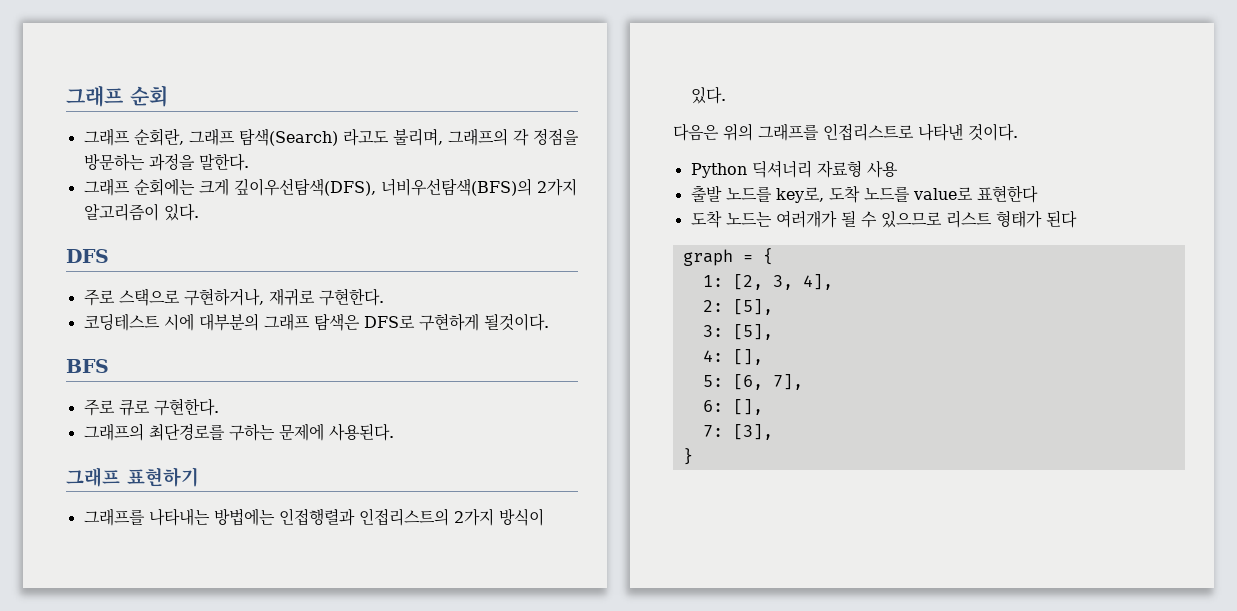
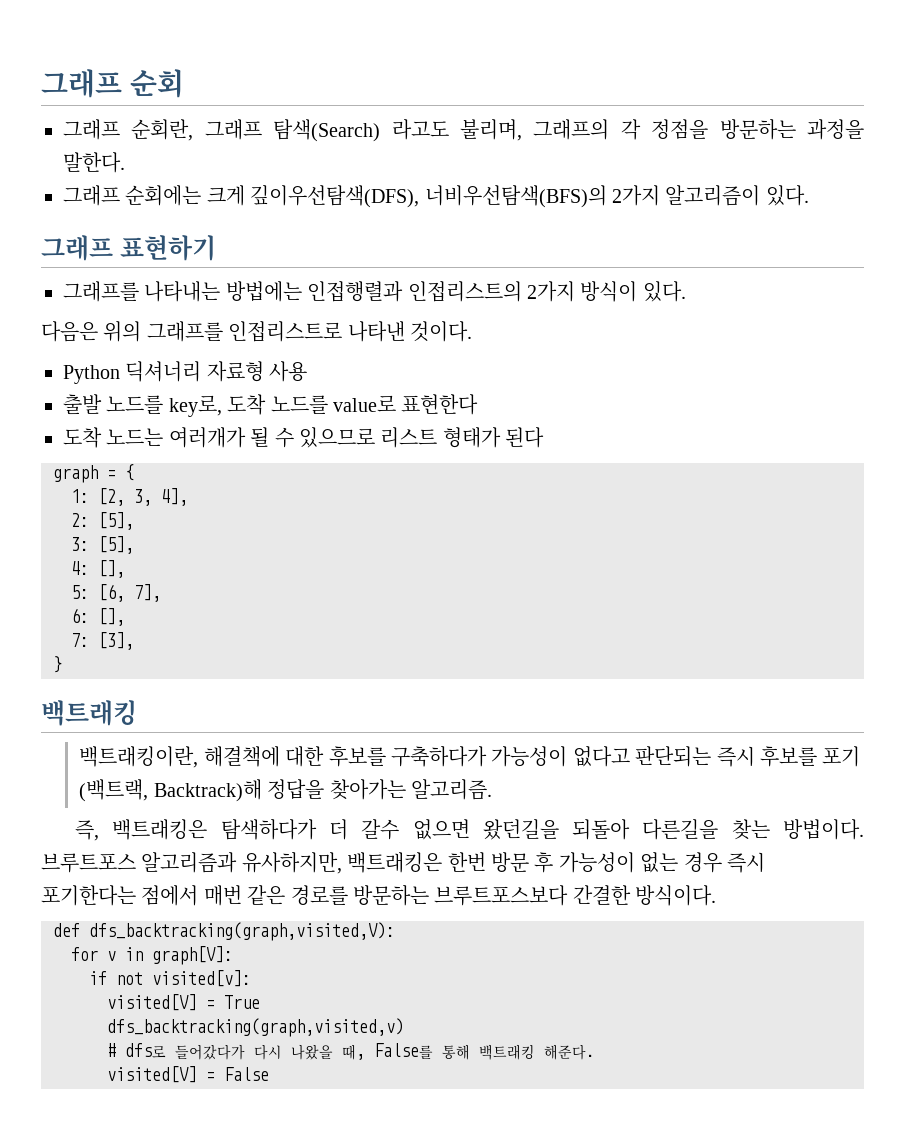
- DFS
- 주로 스택으로 구현하거나, 재귀로 구현한다.
- 코딩테스트 시에 대부분의 그래프 탐색은 DFS로 구현하게 될것이다.
- BFS
- 주로 큐로 구현한다.
- 그래프의 최단경로를 구하는 문제에 사용된다.
  }
+ 백트래킹
+ 백트래킹이란, 해결책에 대한 후보를 구축하다가 가능성이 없다고 판단되는 즉시 후보를 포기 (백트랙, Backtrack)해 정답을 찾아가는 알고리즘.
+ 즉, 백트래킹은 탐색하다가 더 갈수 없으면 왔던길을 되돌아 다른길을 찾는 방법이다. 브루트포스 알고리즘과 유사하지만, 백트래킹은 한번 방문 후 가능성이 없는 경우 즉시 포기한다는 점에서 매번 같은 경로를 방문하는 브루트포스보다 간결한 방식이다.
+ def dfs_backtracking(graph,visited,V):
+ for v in graph[V]:
+ if not visited[v]:
+ visited[V] = True
+ dfs_backtracking(graph,visited,v)
+ # dfs로 들어갔다가 다시 나왔을 때, False를 통해 백트래킹 해준다.
+ visited[V] = False

